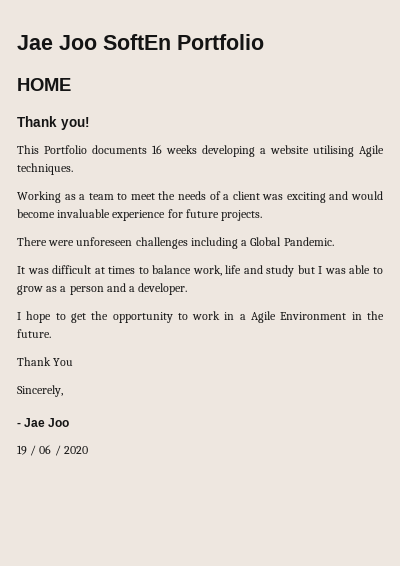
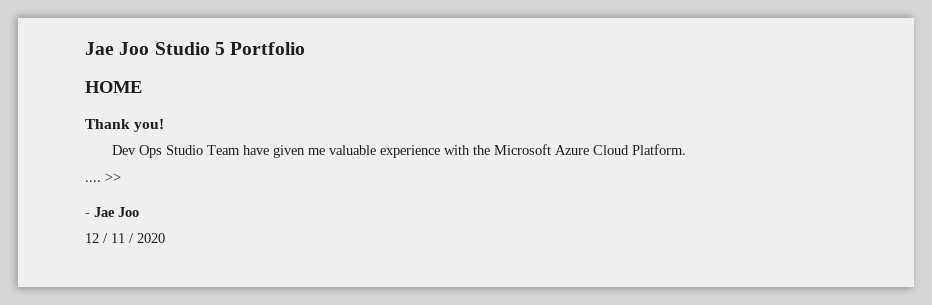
- Jae Joo SoftEn Portfolio
+ Jae Joo Studio 5 Portfolio
- This Portfolio documents 16 weeks developing a website utilising Agile techniques.
- Working as a team to meet the needs of a client was exciting and would become invaluable experience for future projects.
- There were unforeseen challenges including a Global Pandemic.
- It was difficult at times to balance work, life and study but I was able to grow as a person and a developer.
- I hope to get the opportunity to work in a Agile Environment in the future.
- Thank You
- Sincerely,
+ Dev Ops Studio Team have given me valuable experience with the Microsoft Azure Cloud Platform.
+ .... >>
- 19 / 06 / 2020
+ 12 / 11 / 2020

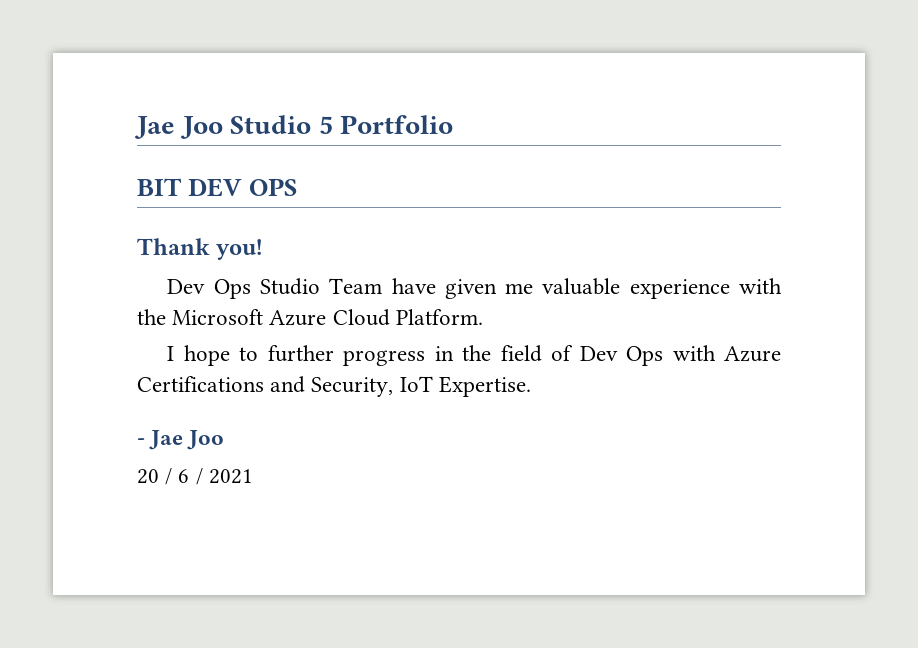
- HOME
+ BIT DEV OPS
- .... >>
+ I hope to further progress in the field of Dev Ops with Azure Certifications and Security, IoT Expertise.
  - Jae Joo
- 12 / 11 / 2020
+ 20 / 6 / 2021

